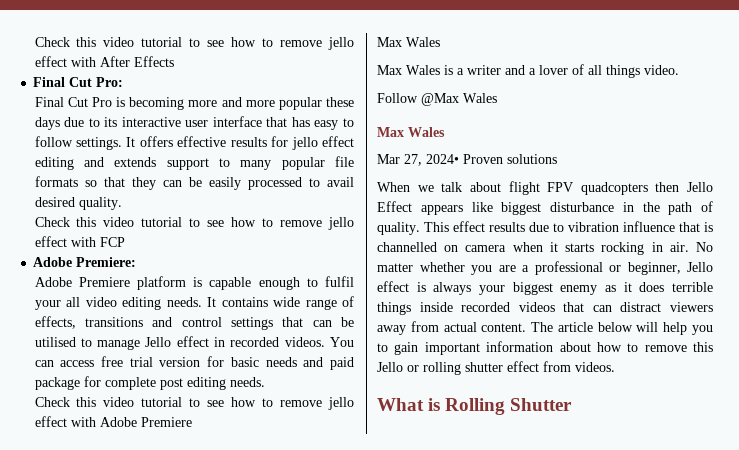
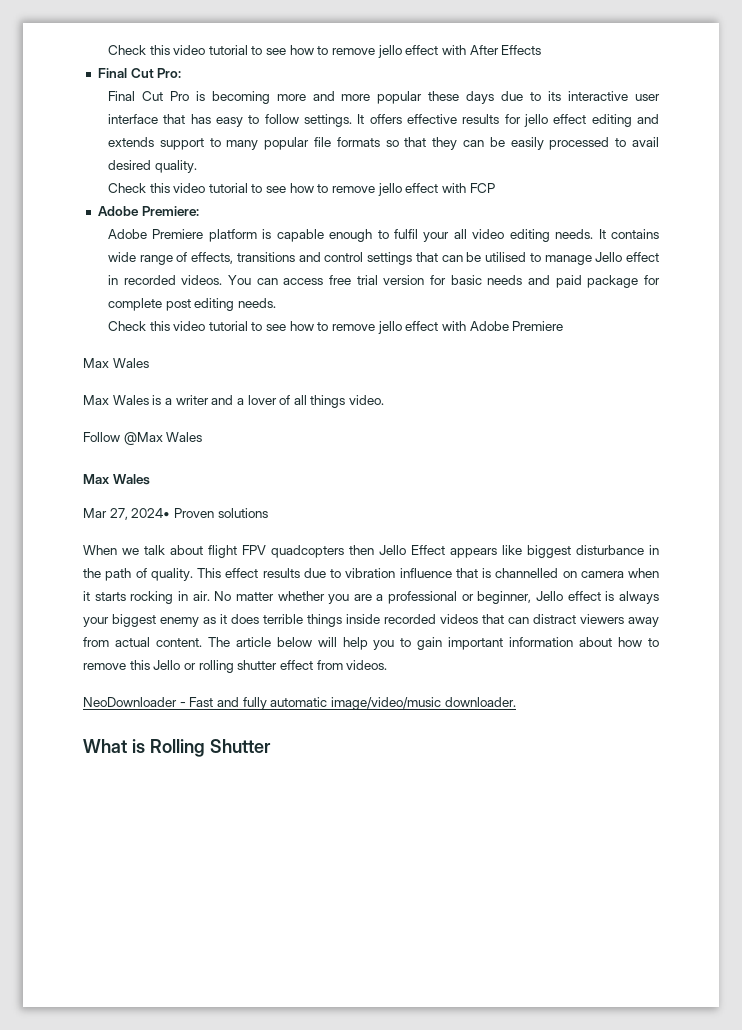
+ NeoDownloader - Fast and fully automatic image/video/music downloader.

